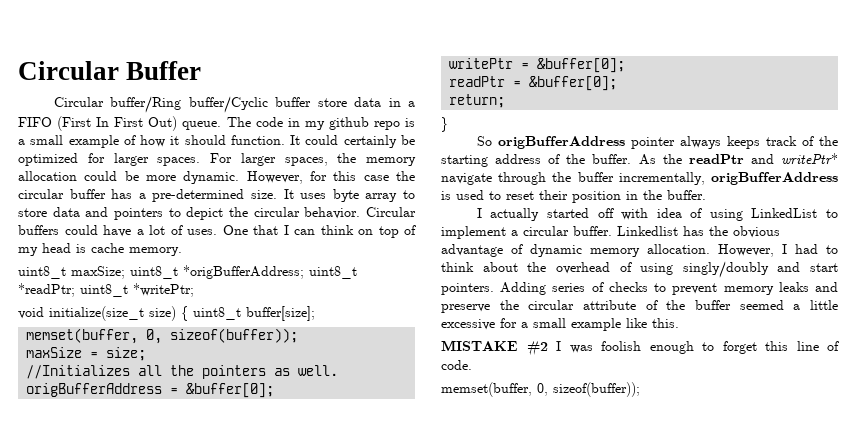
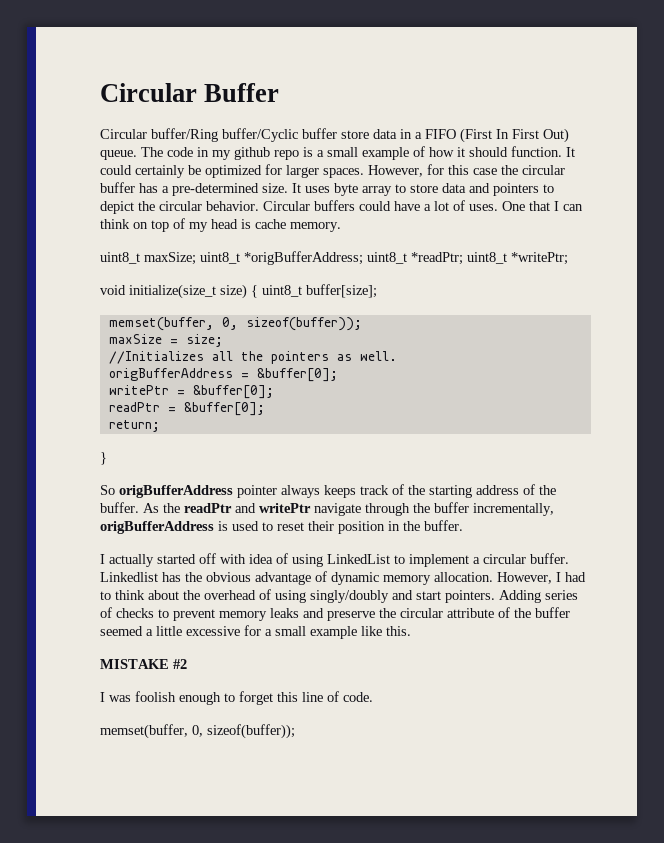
- For larger spaces, the memory allocation could be more dynamic.
- As the readPtr and writePtr* navigate through the buffer incrementally, origBufferAddress is used to reset their position in the buffer.
+ As the readPtr and writePtr navigate through the buffer incrementally, origBufferAddress is used to reset their position in the buffer.
- MISTAKE #2 I was foolish enough to forget this line of code.
+ MISTAKE #2
+ I was foolish enough to forget this line of code.

